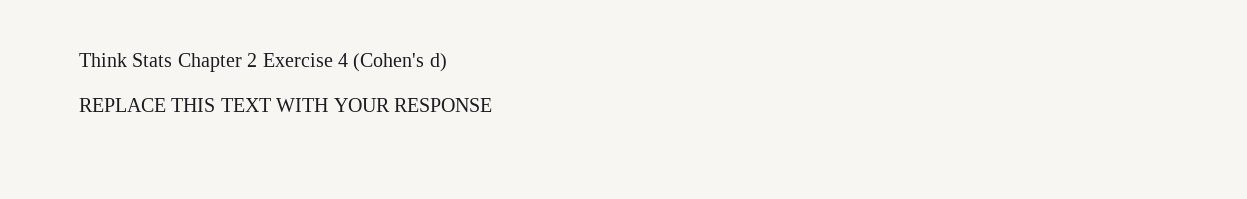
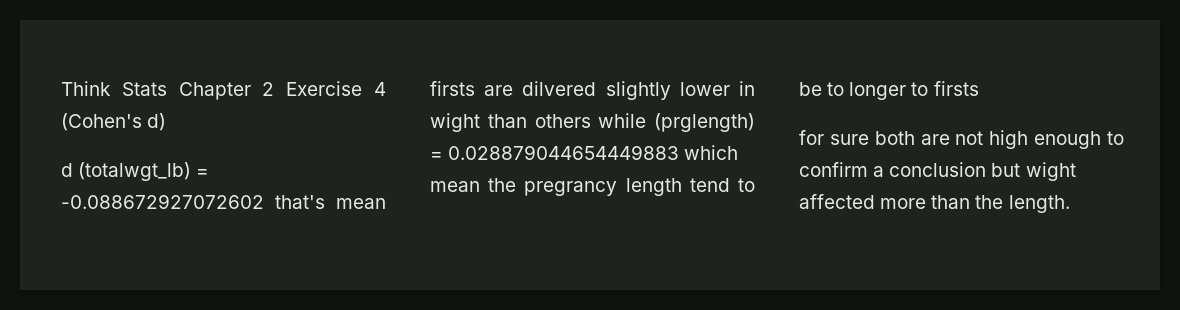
- REPLACE THIS TEXT WITH YOUR RESPONSE
+ d (totalwgt_lb) = -0.088672927072602 that's mean firsts are dilvered slightly lower in wight than others while (prglength) = 0.028879044654449883 which mean the pregrancy length tend to be to longer to firsts
+ for sure both are not high enough to confirm a conclusion but wight affected more than the length.

